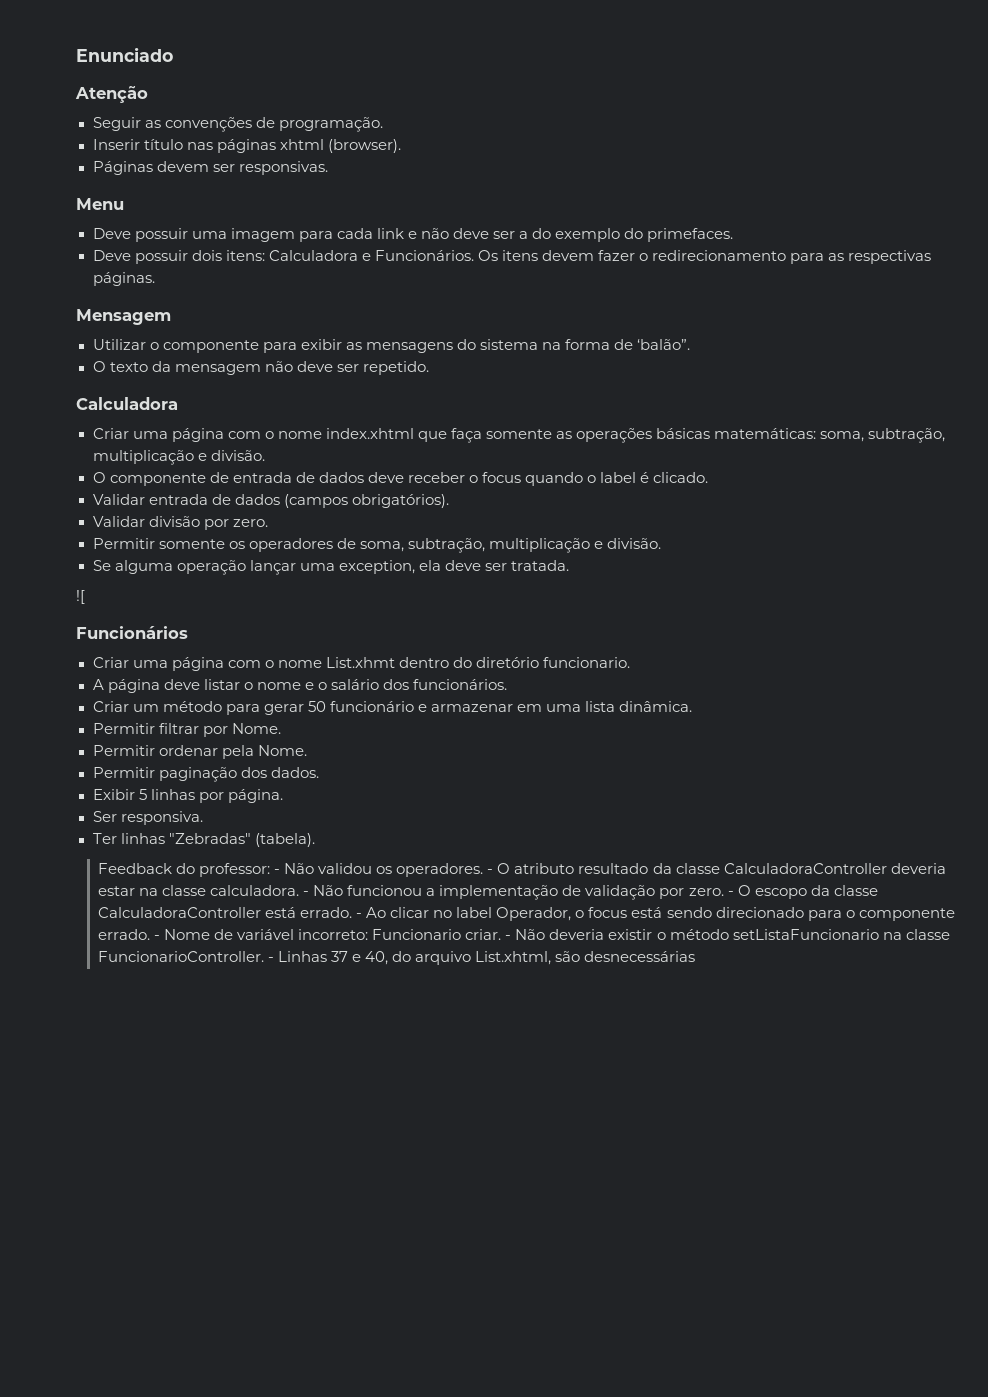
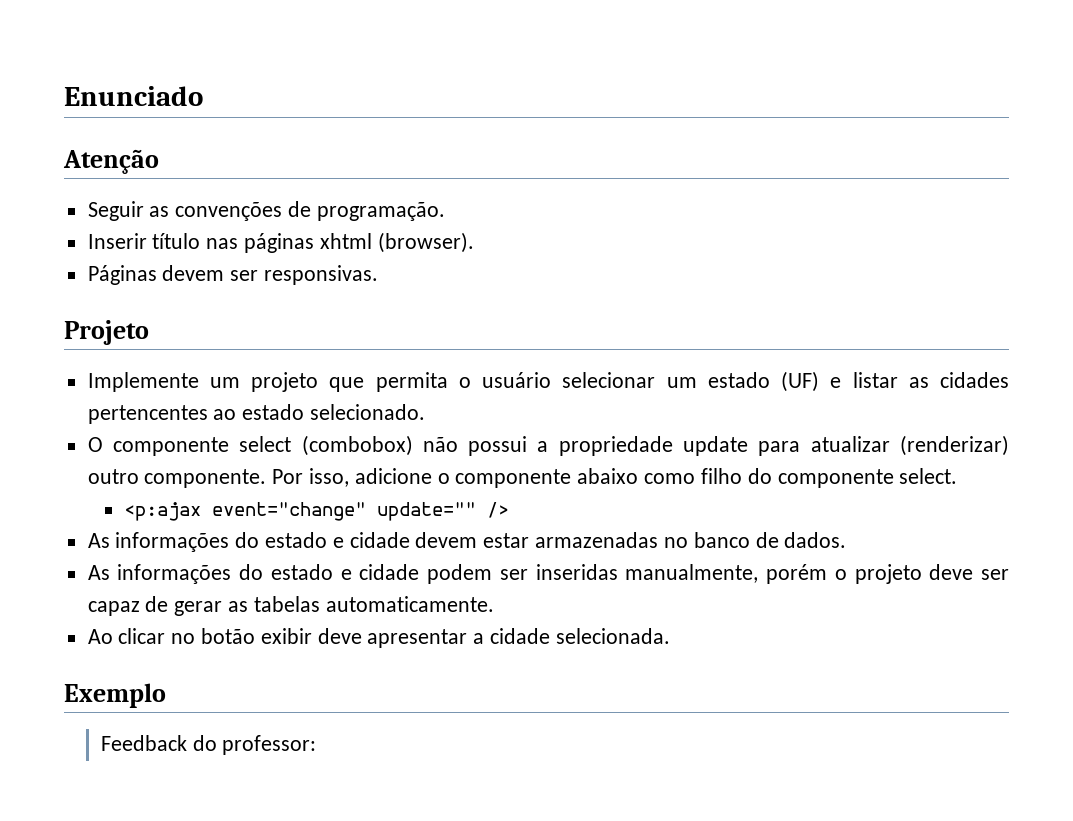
- Menu
- Deve possuir uma imagem para cada link e não deve ser a do exemplo do primefaces.
- Deve possuir dois itens: Calculadora e Funcionários. Os itens devem fazer o redirecionamento para as respectivas páginas.
- Mensagem
- Utilizar o componente para exibir as mensagens do sistema na forma de ‘balão”.
- O texto da mensagem não deve ser repetido.
- Calculadora
- Criar uma página com o nome index.xhtml que faça somente as operações básicas matemáticas: soma, subtração, multiplicação e divisão.
- O componente de entrada de dados deve receber o focus quando o label é clicado.
- Validar entrada de dados (campos obrigatórios).
- Validar divisão por zero.
- Permitir somente os operadores de soma, subtração, multiplicação e divisão.
- Se alguma operação lançar uma exception, ela deve ser tratada.
- ![
- Funcionários
- Criar uma página com o nome List.xhmt dentro do diretório funcionario.
- A página deve listar o nome e o salário dos funcionários.
- Criar um método para gerar 50 funcionário e armazenar em uma lista dinâmica.
- Permitir filtrar por Nome.
- Permitir ordenar pela Nome.
- Permitir paginação dos dados.
- Exibir 5 linhas por página.
- Ser responsiva.
- Ter linhas "Zebradas" (tabela).
- Feedback do professor: - Não validou os operadores. - O atributo resultado da classe CalculadoraController deveria estar na classe calculadora. - Não funcionou a implementação de validação por zero. - O escopo da classe CalculadoraController está errado. - Ao clicar no label Operador, o focus está sendo direcionado para o componente errado. - Nome de variável incorreto: Funcionario criar. - Não deveria existir o método setListaFuncionario na classe FuncionarioController. - Linhas 37 e 40, do arquivo List.xhtml, são desnecessárias
+ Projeto
+ Implemente um projeto que permita o usuário selecionar um estado (UF) e listar as cidades pertencentes ao estado selecionado.
+ O componente select (combobox) não possui a propriedade update para atualizar (renderizar) outro componente. Por isso, adicione o componente abaixo como filho do componente select.
+ <p:ajax event="change" update="" />
+ As informações do estado e cidade devem estar armazenadas no banco de dados.
+ As informações do estado e cidade podem ser inseridas manualmente, porém o projeto deve ser capaz de gerar as tabelas automaticamente.
+ Ao clicar no botão exibir deve apresentar a cidade selecionada.
+ Exemplo
+ Feedback do professor:

